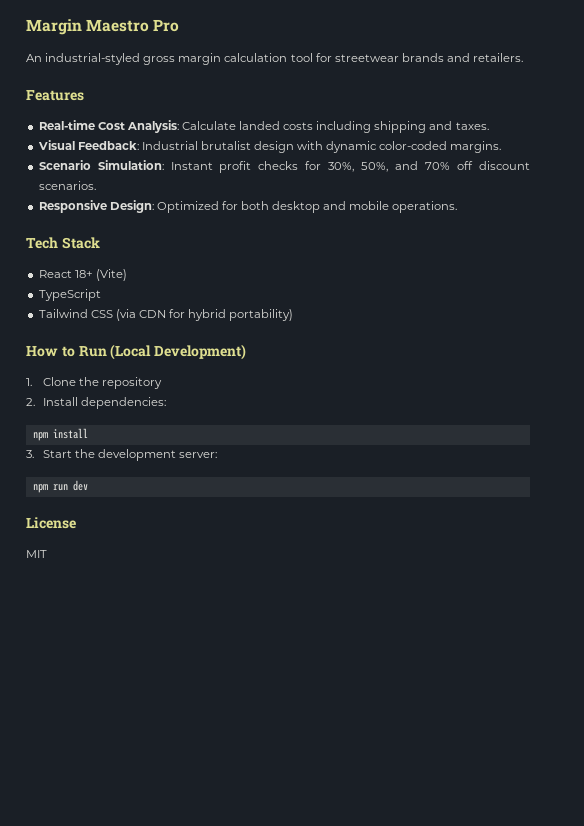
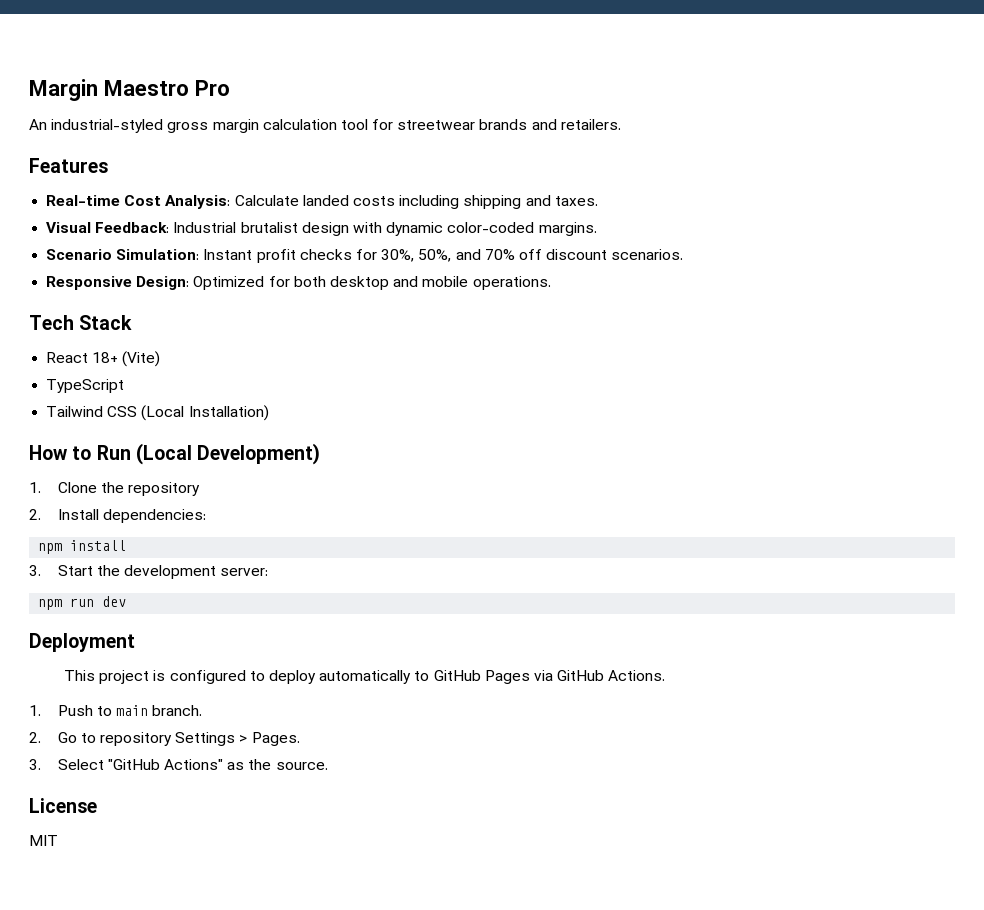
- Tailwind CSS (via CDN for hybrid portability)
+ Tailwind CSS (Local Installation)
+ Deployment
+ This project is configured to deploy automatically to GitHub Pages via GitHub Actions.
+ 1. Push to main branch.
+ 2. Go to repository Settings > Pages.
+ 3. Select "GitHub Actions" as the source.

